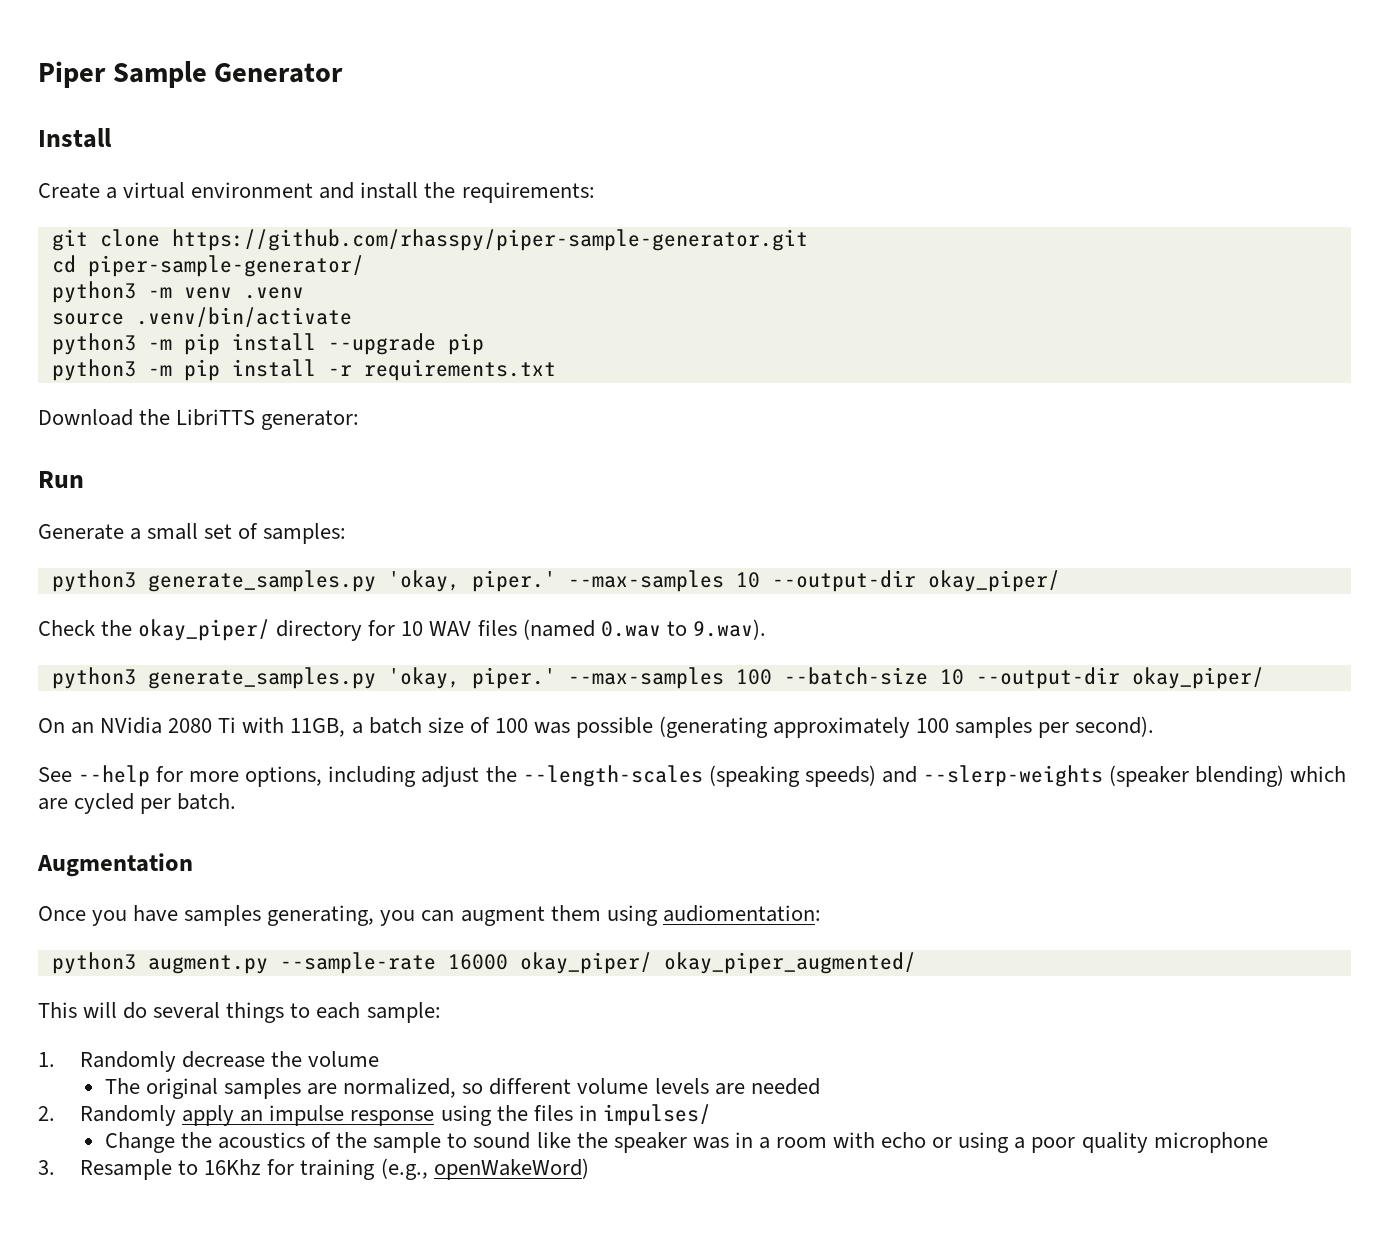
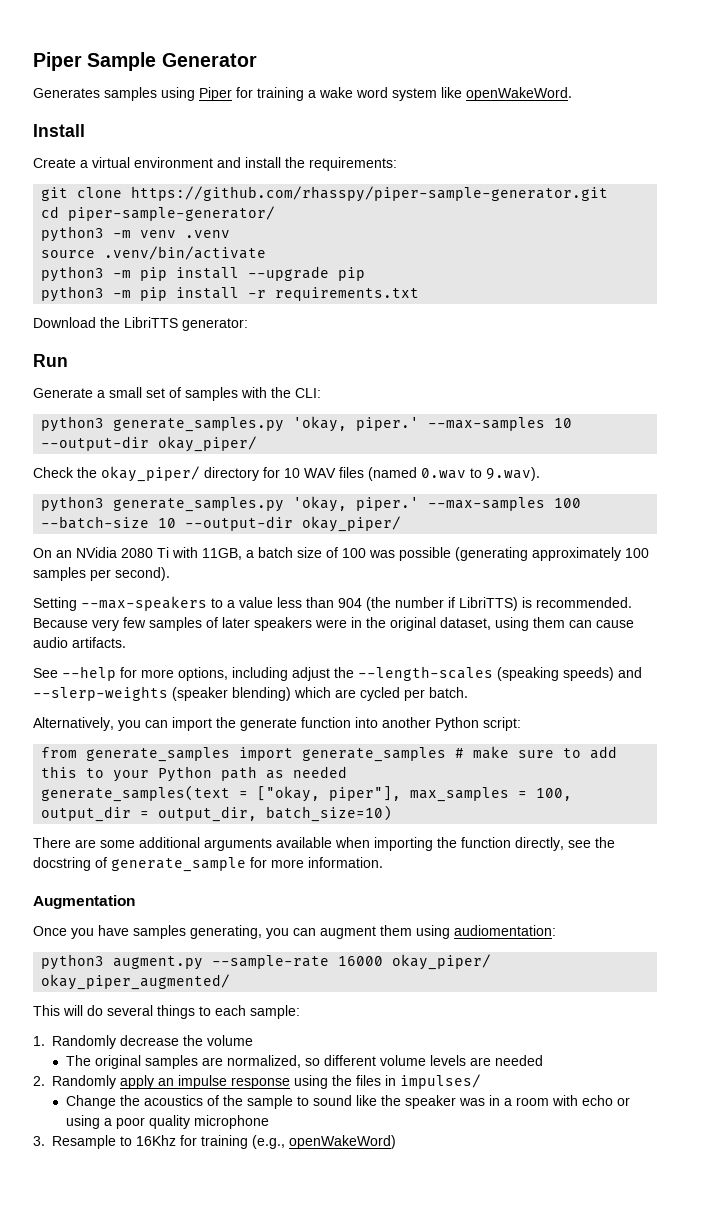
+ Generates samples using Piper for training a wake word system like openWakeWord.
- Generate a small set of samples:
+ Generate a small set of samples with the CLI:
+ Setting --max-speakers to a value less than 904 (the number if LibriTTS) is recommended. Because very few samples of later speakers were in the original dataset, using them can cause audio artifacts.
+ Alternatively, you can import the generate function into another Python script:
+ from generate_samples import generate_samples # make sure to add this to your Python path as needed
+ generate_samples(text = ["okay, piper"], max_samples = 100, output_dir = output_dir, batch_size=10)
+ There are some additional arguments available when importing the function directly, see the docstring of generate_sample for more information.

